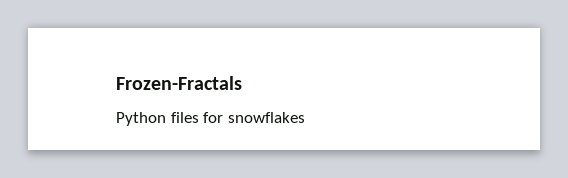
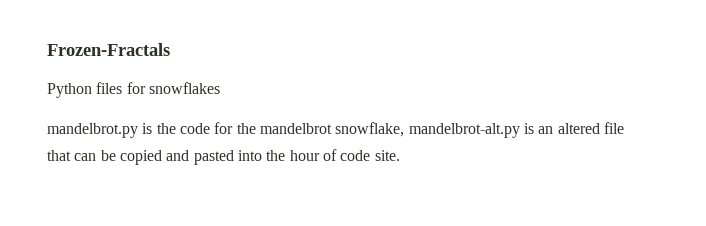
+ mandelbrot.py is the code for the mandelbrot snowflake, mandelbrot-alt.py is an altered file that can be copied and pasted into the hour of code site.

